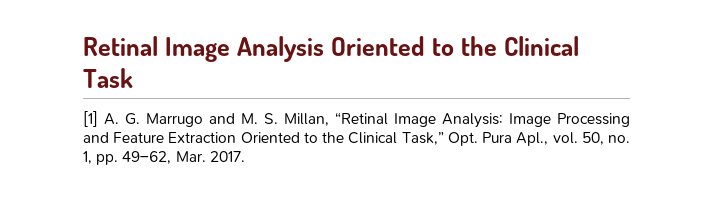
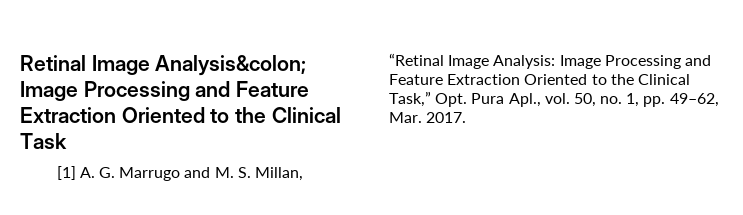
- Retinal Image Analysis Oriented to the Clinical Task
+ Retinal Image Analysis&colon; Image Processing and Feature Extraction Oriented to the Clinical Task

